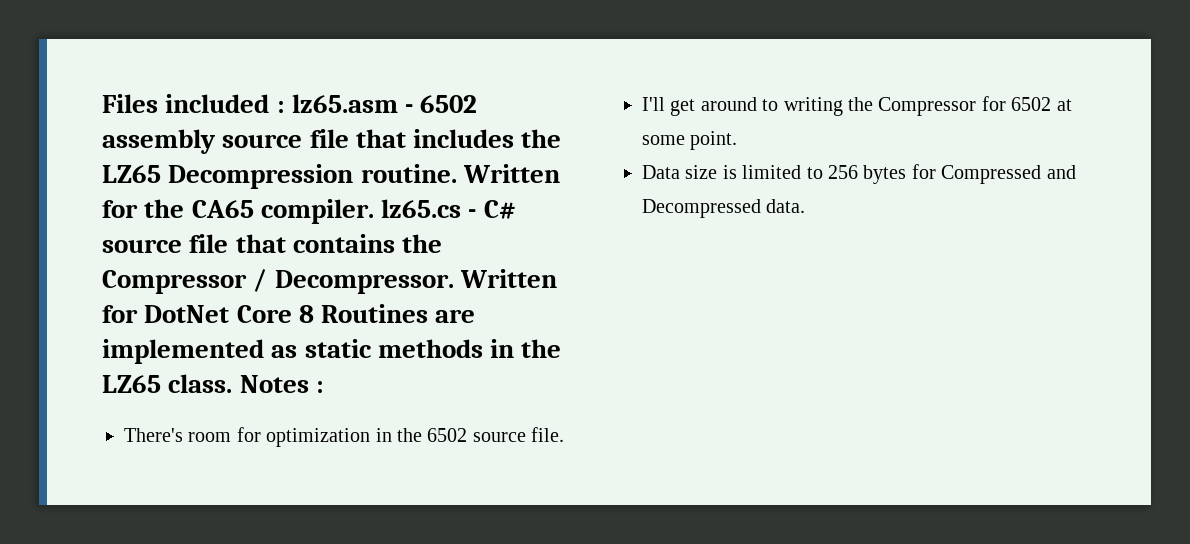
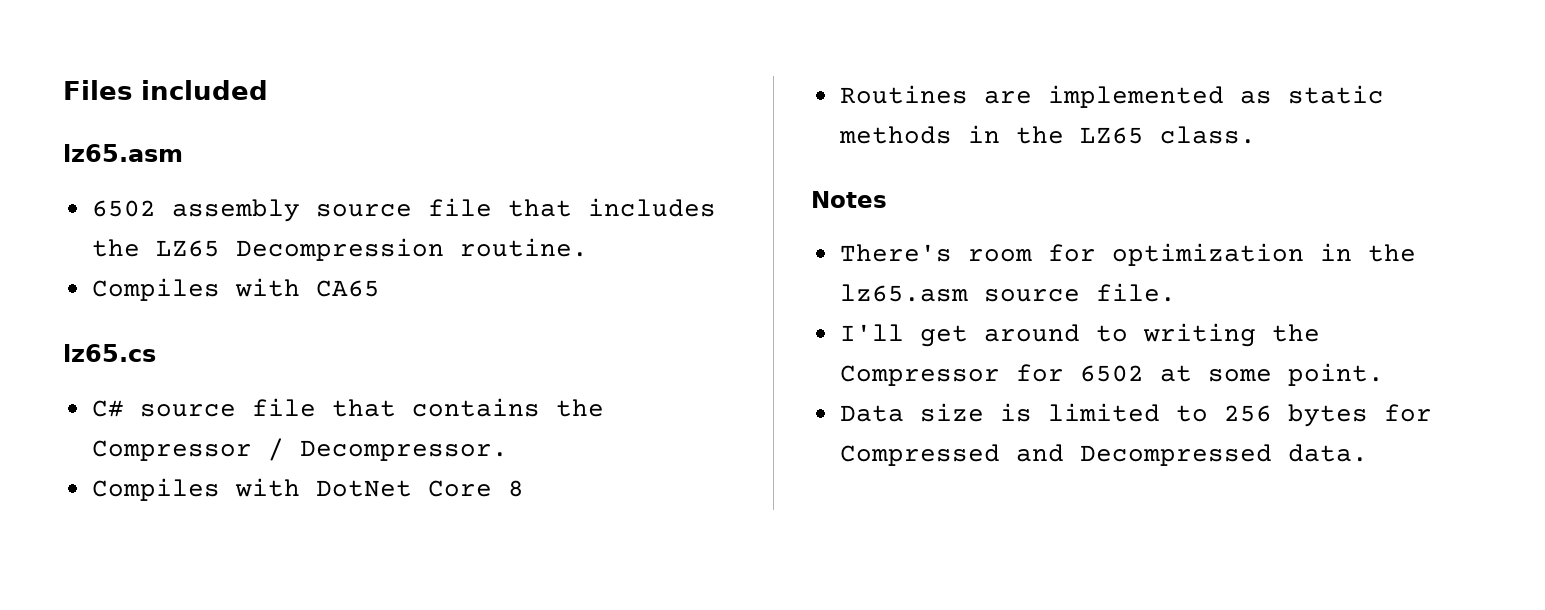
- Files included : lz65.asm - 6502 assembly source file that includes the LZ65 Decompression routine. Written for the CA65 compiler. lz65.cs - C# source file that contains the Compressor / Decompressor. Written for DotNet Core 8 Routines are implemented as static methods in the LZ65 class. Notes :
+ Files included
+ lz65.asm
+ 6502 assembly source file that includes the LZ65 Decompression routine.
+ Compiles with CA65
+ lz65.cs
+ C# source file that contains the Compressor / Decompressor.
+ Compiles with DotNet Core 8
+ Routines are implemented as static methods in the LZ65 class.
+ Notes
- There's room for optimization in the 6502 source file.
+ There's room for optimization in the lz65.asm source file.

